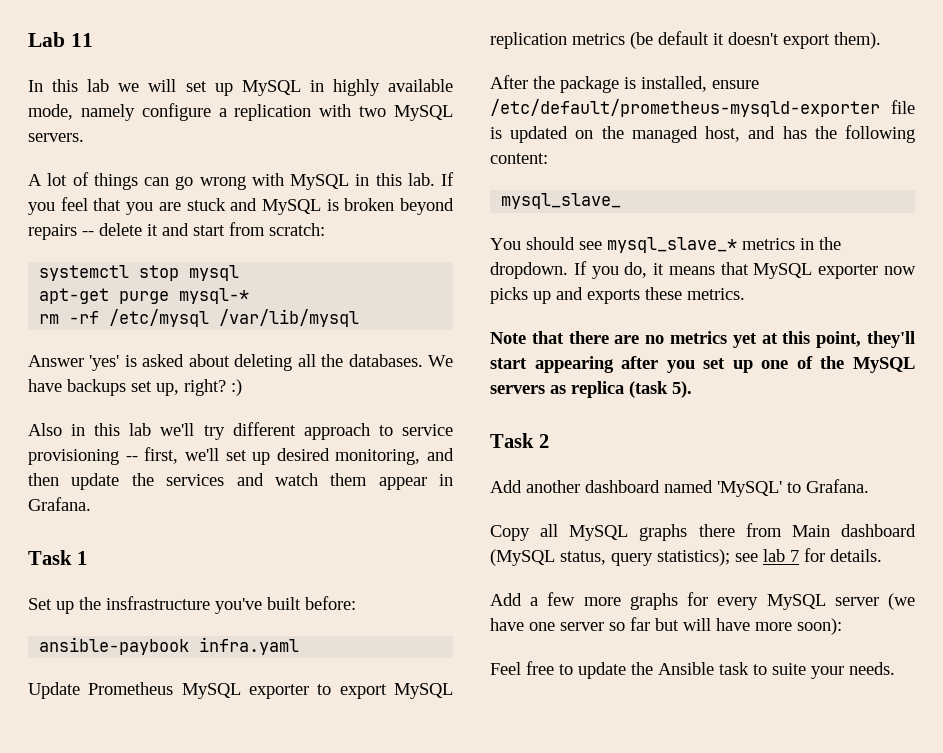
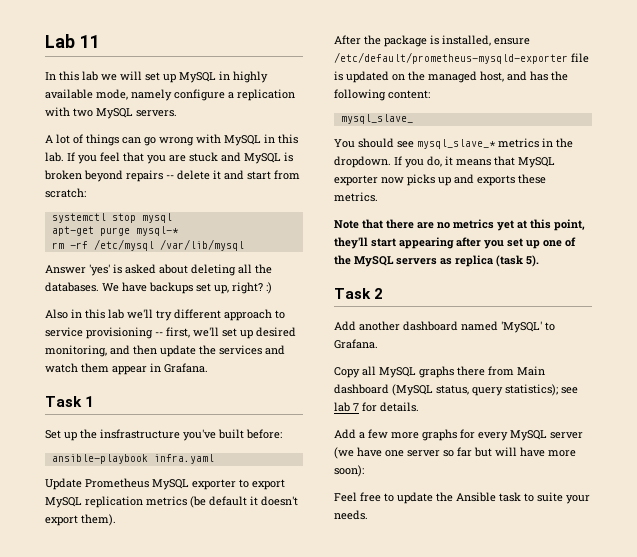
- ansible-paybook infra.yaml
+ ansible-playbook infra.yaml

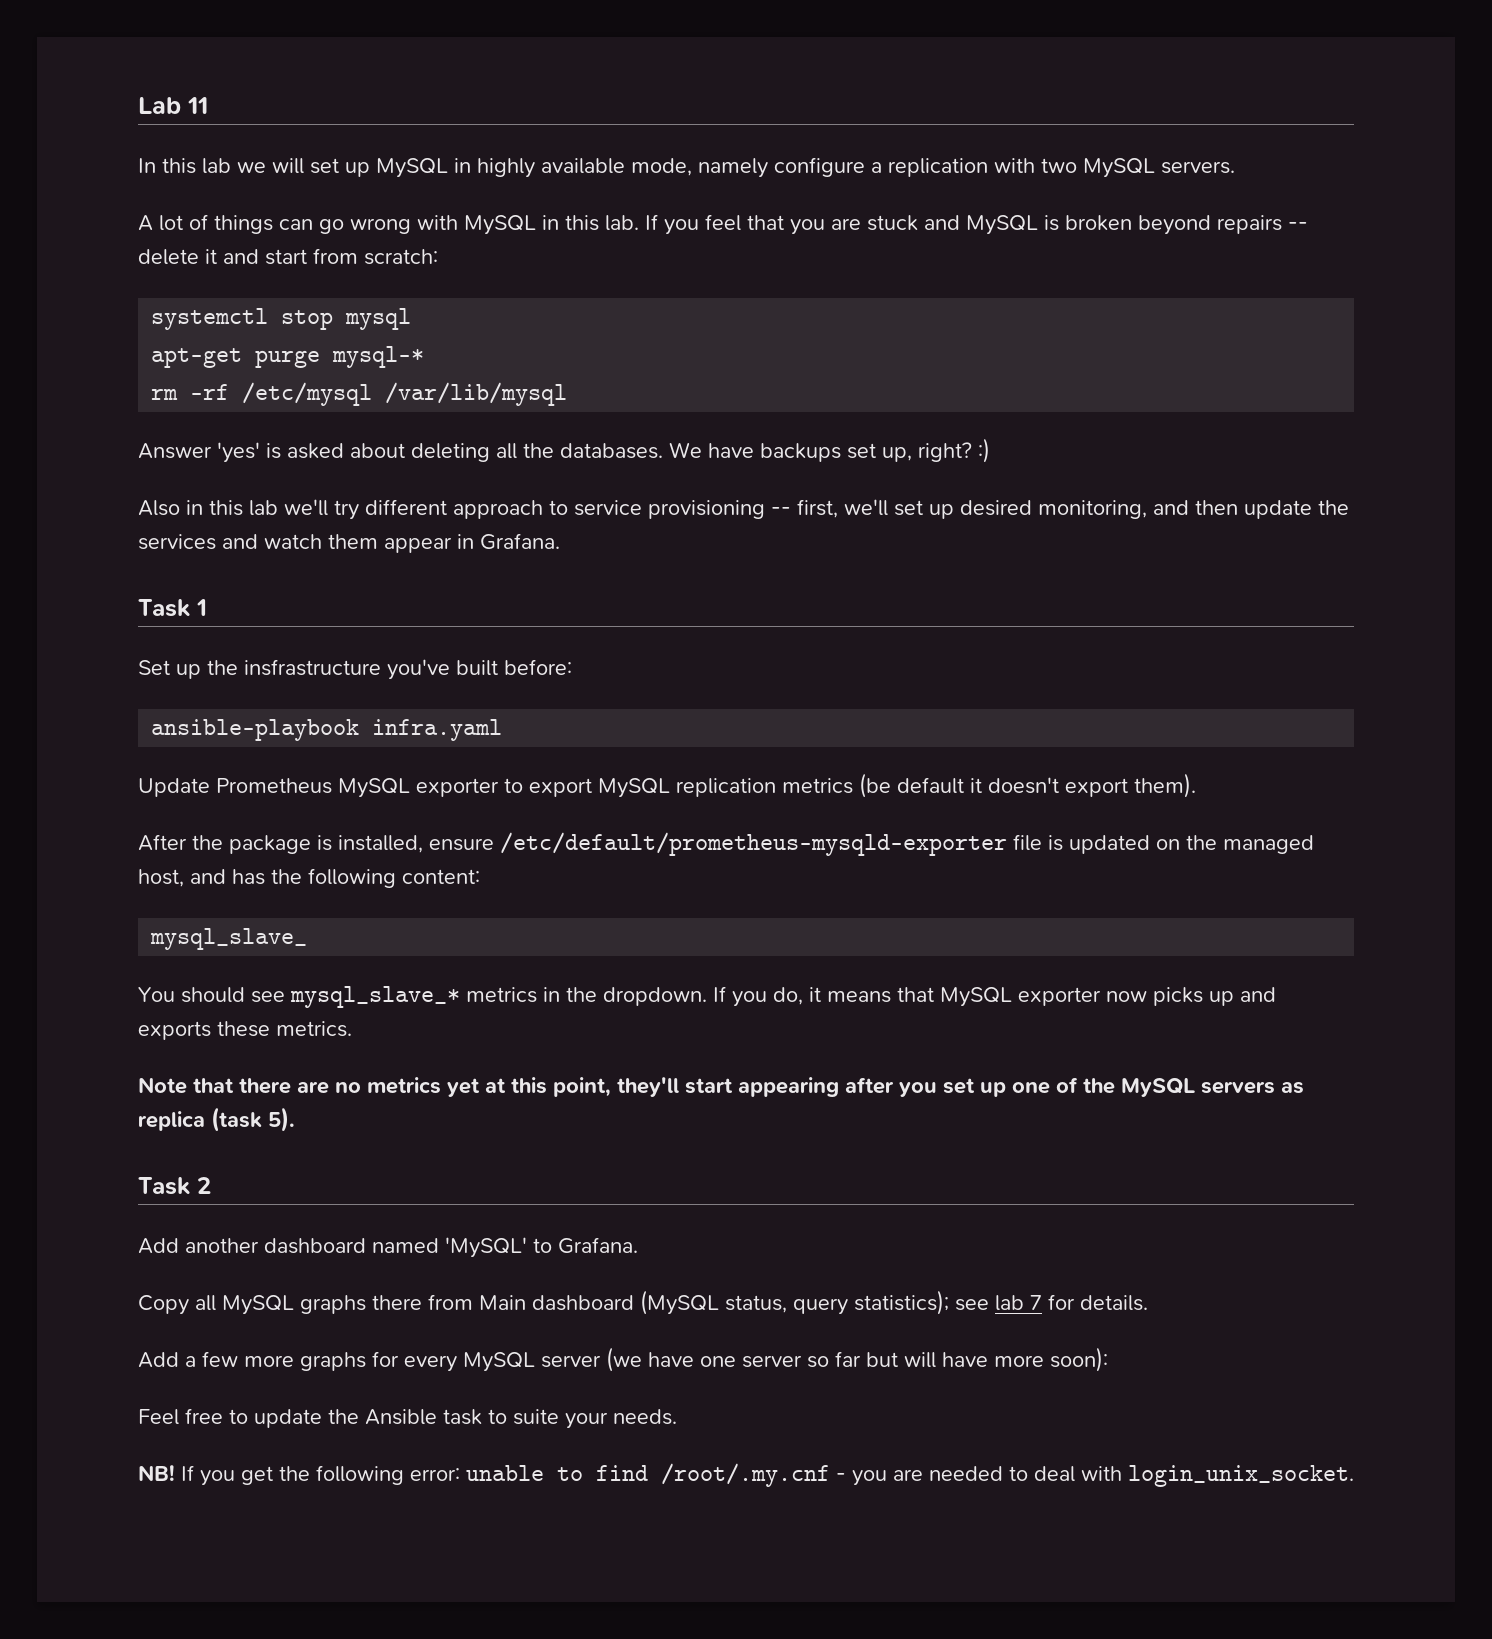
+ NB! If you get the following error: unable to find /root/.my.cnf - you are needed to deal with login_unix_socket.

